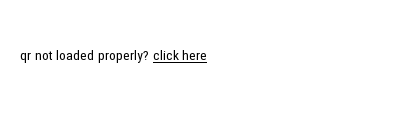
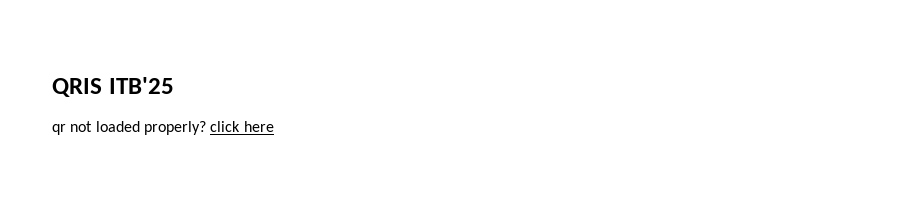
+ QRIS ITB'25

